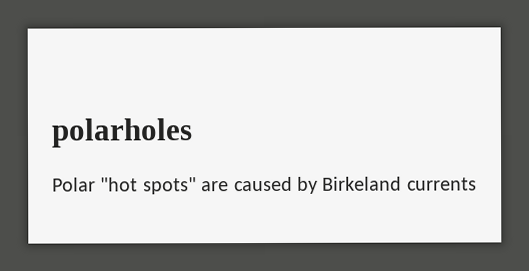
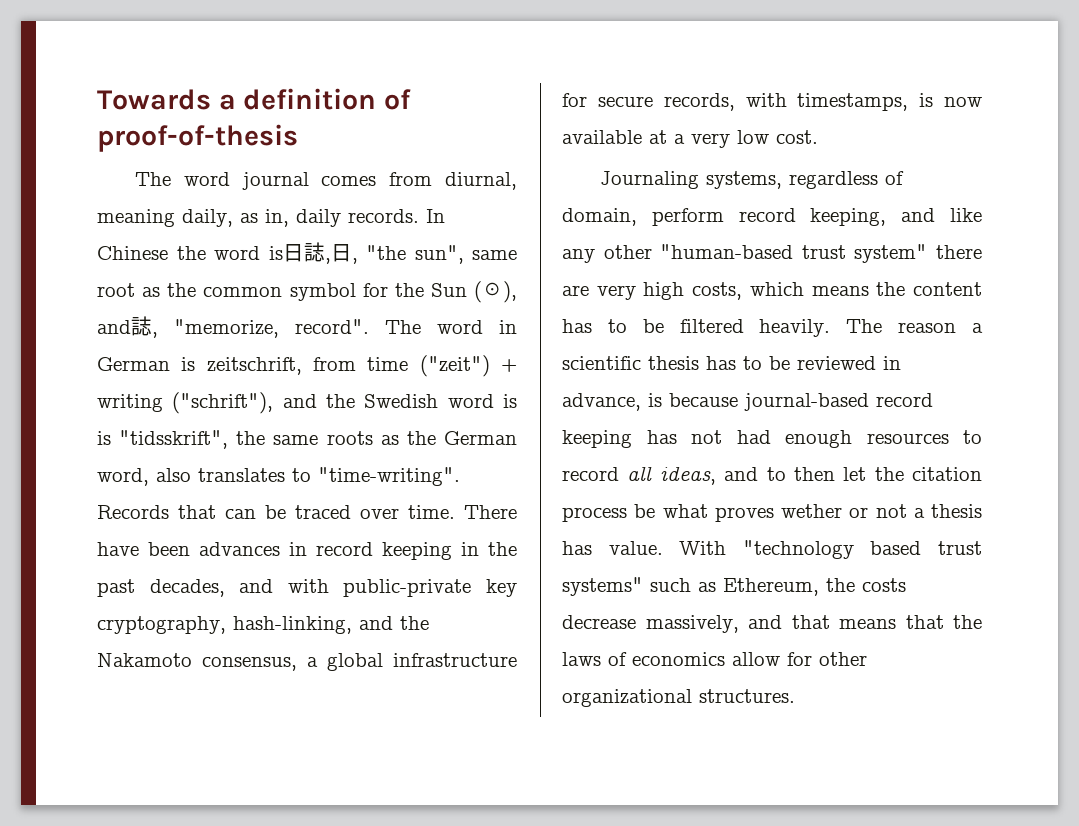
- polarholes
- Polar "hot spots" are caused by Birkeland currents
+ Towards a definition of proof-of-thesis
+ The word journal comes from diurnal, meaning daily, as in, daily records. In Chinese the word is日誌,日, "the sun", same root as the common symbol for the Sun (☉), and誌, "memorize, record". The word in German is zeitschrift, from time ("zeit") + writing ("schrift"), and the Swedish word is is "tidsskrift", the same roots as the German word, also translates to "time-writing". Records that can be traced over time. There have been advances in record keeping in the past decades, and with public-private key cryptography, hash-linking, and the Nakamoto consensus, a global infrastructure for secure records, with timestamps, is now available at a very low cost.
+ Journaling systems, regardless of domain, perform record keeping, and like any other "human-based trust system" there are very high costs, which means the content has to be filtered heavily. The reason a scientific thesis has to be reviewed in advance, is because journal-based record keeping has not had enough resources to record all ideas, and to then let the citation process be what proves wether or not a thesis has value. With "technology based trust systems" such as Ethereum, the costs decrease massively, and that means that the laws of economics allow for other organizational structures.

